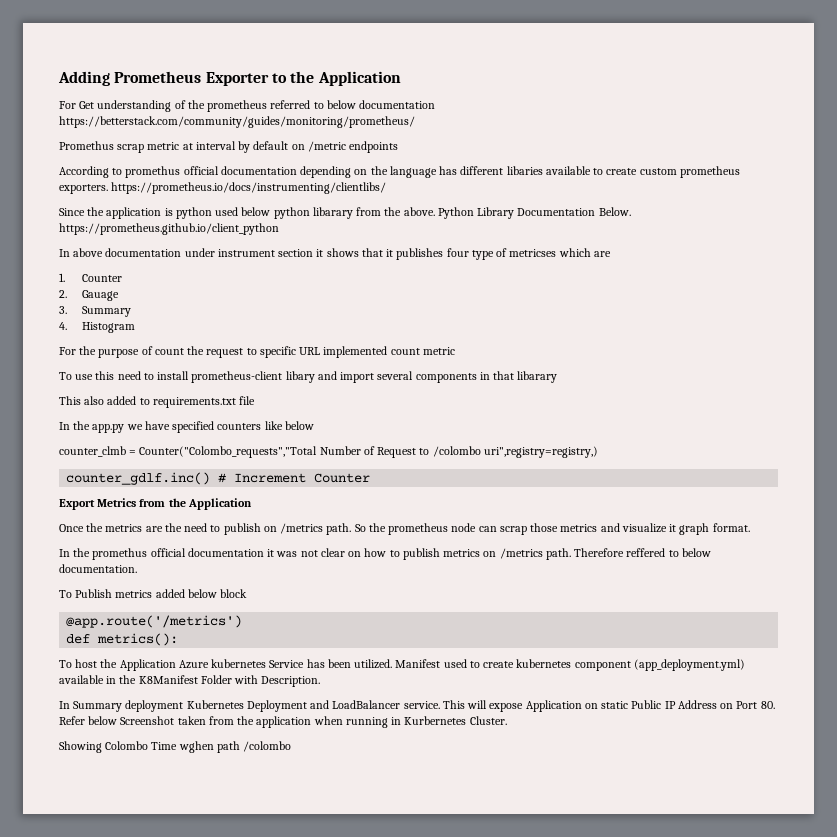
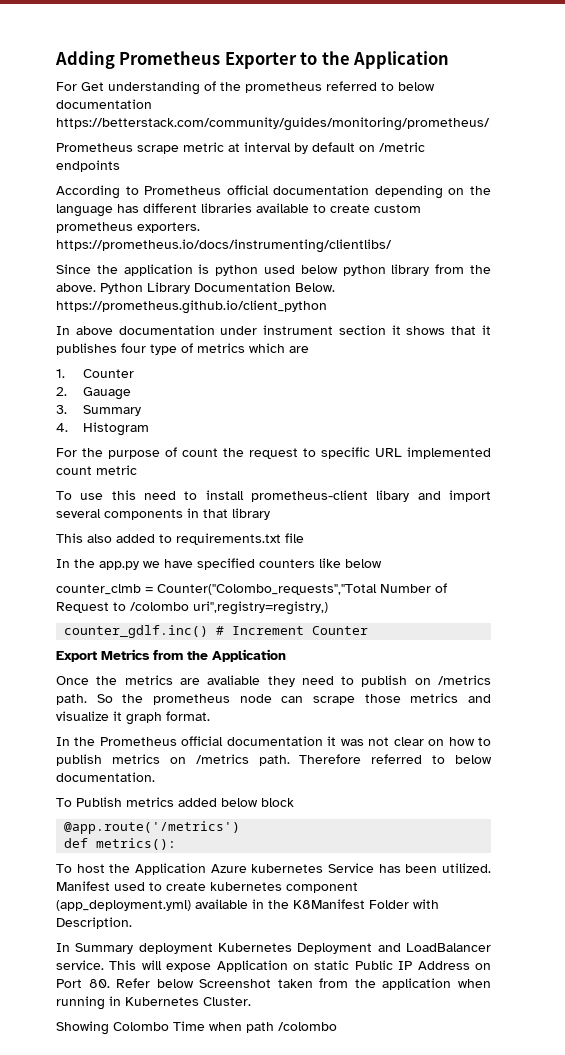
- Promethus scrap metric at interval by default on /metric endpoints
+ Prometheus scrape metric at interval by default on /metric endpoints
- According to promethus official documentation depending on the language has different libaries available to create custom prometheus exporters. https://prometheus.io/docs/instrumenting/clientlibs/
+ According to Prometheus official documentation depending on the language has different libraries available to create custom prometheus exporters. https://prometheus.io/docs/instrumenting/clientlibs/
- Since the application is python used below python libarary from the above.
+ Since the application is python used below python library from the above.
- In above documentation under instrument section it shows that it publishes four type of metricses which are
+ In above documentation under instrument section it shows that it publishes four type of metrics which are
- To use this need to install prometheus-client libary and import several components in that libarary
+ To use this need to install prometheus-client libary and import several components in that library
- Once the metrics are the need to publish on /metrics path.
+ Once the metrics are avaliable they need to publish on /metrics path.
- So the prometheus node can scrap those metrics and visualize it graph format.
+ So the prometheus node can scrape those metrics and visualize it graph format.
- In the promethus official documentation it was not clear on how to publish metrics on /metrics path.
+ In the Prometheus official documentation it was not clear on how to publish metrics on /metrics path.
- Therefore reffered to below documentation.
+ Therefore referred to below documentation.
- This will expose Application on static Public IP Address on Port 80. Refer below Screenshot taken from the application when running in Kurbernetes Cluster.
+ This will expose Application on static Public IP Address on Port 80. Refer below Screenshot taken from the application when running in Kubernetes Cluster.
- Showing Colombo Time wghen path /colombo
+ Showing Colombo Time when path /colombo

